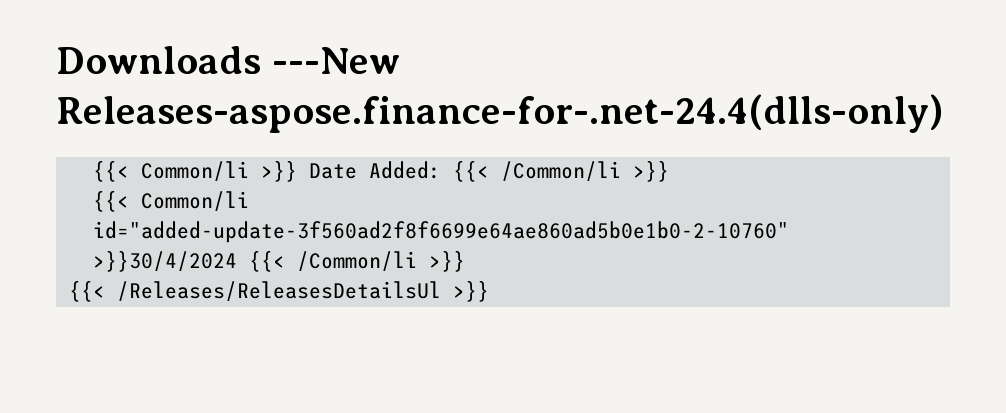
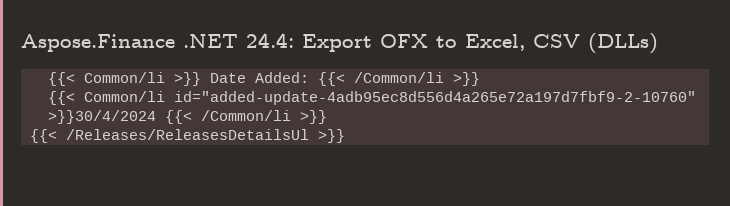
- Downloads ---New Releases-aspose.finance-for-.net-24.4(dlls-only)
+ Aspose.Finance .NET 24.4: Export OFX to Excel, CSV (DLLs)
- {{< Common/li id="added-update-3f560ad2f8f6699e64ae860ad5b0e1b0-2-10760" >}}30/4/2024 {{< /Common/li >}}
+ {{< Common/li id="added-update-4adb95ec8d556d4a265e72a197d7fbf9-2-10760" >}}30/4/2024 {{< /Common/li >}}

